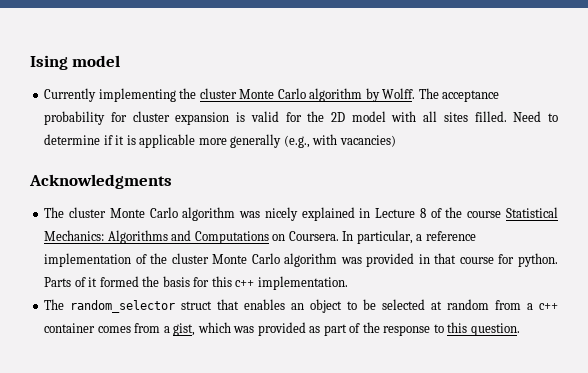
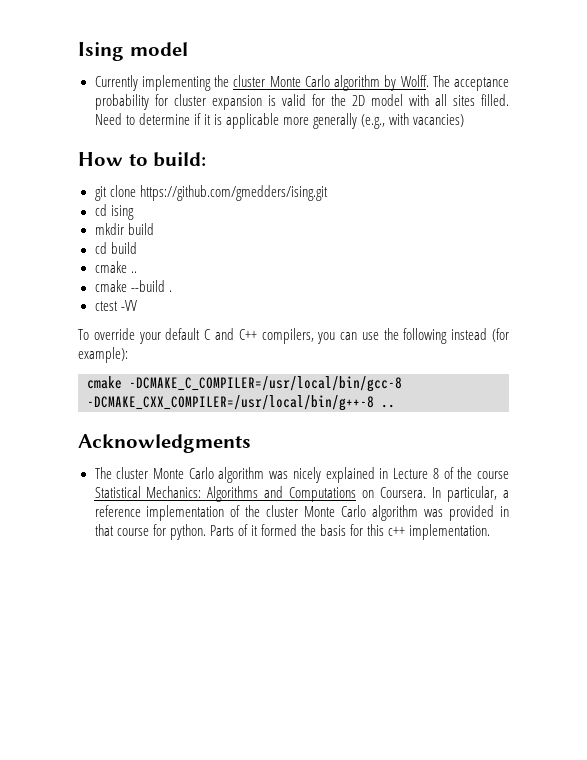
+ How to build:
+ git clone https://github.com/gmedders/ising.git
+ cd ising
+ mkdir build
+ cd build
+ cmake ..
+ cmake --build .
+ ctest -VV
+ To override your default C and C++ compilers, you can use the following instead (for example):
+ cmake -DCMAKE_C_COMPILER=/usr/local/bin/gcc-8 -DCMAKE_CXX_COMPILER=/usr/local/bin/g++-8 ..
- The random_selector struct that enables an object to be selected at random from a c++ container comes from a gist, which was provided as part of the response to this question.

